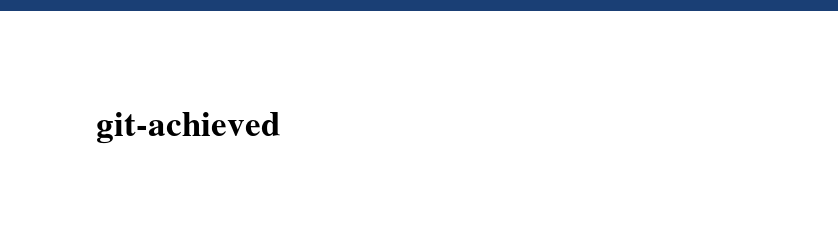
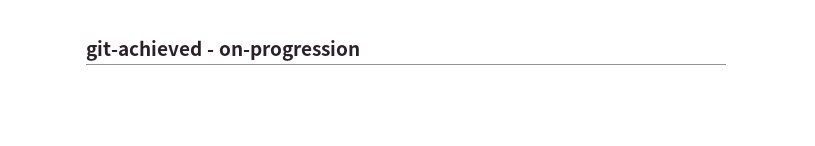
- git-achieved
+ git-achieved - on-progression

